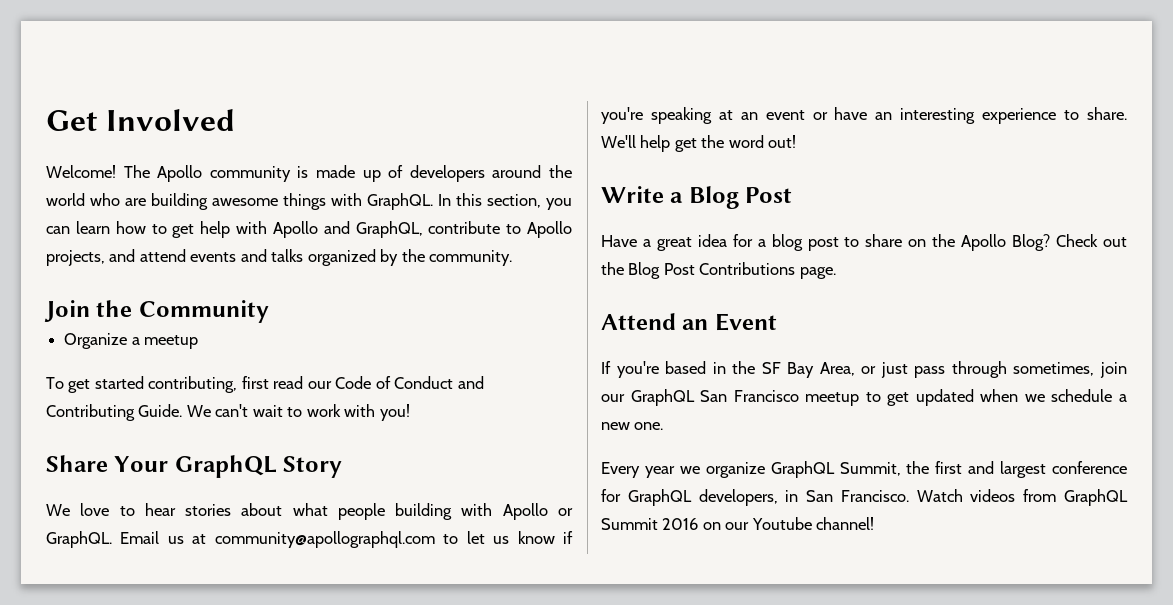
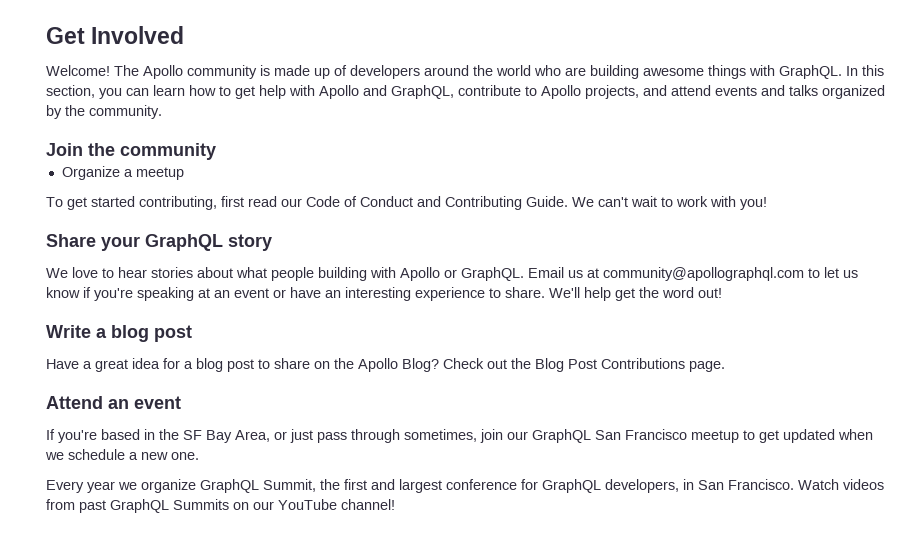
- Join the Community
+ Join the community
- Share Your GraphQL Story
+ Share your GraphQL story
- Write a Blog Post
+ Write a blog post
- Attend an Event
+ Attend an event
- Watch videos from GraphQL Summit 2016 on our Youtube channel!
+ Watch videos from past GraphQL Summits on our YouTube channel!

